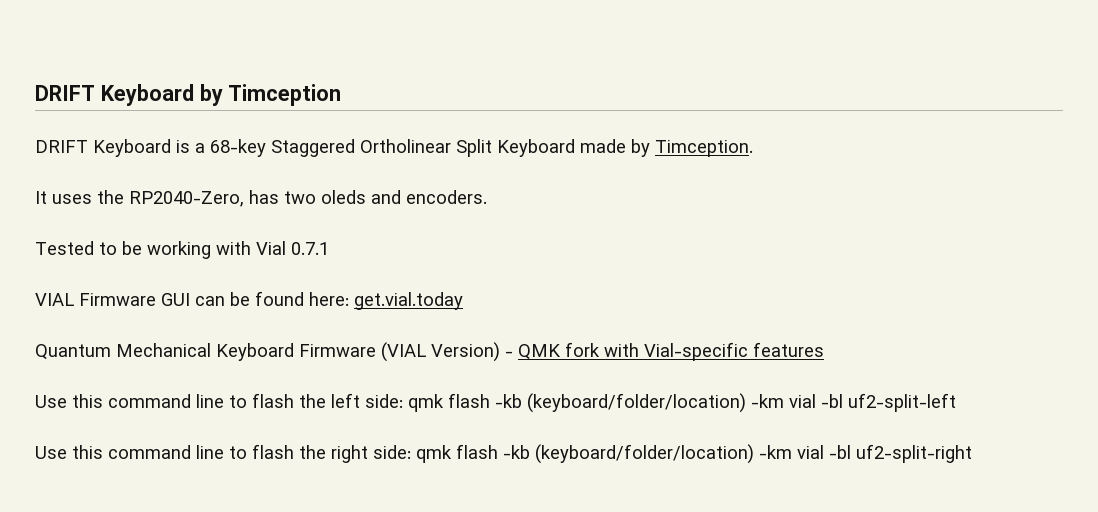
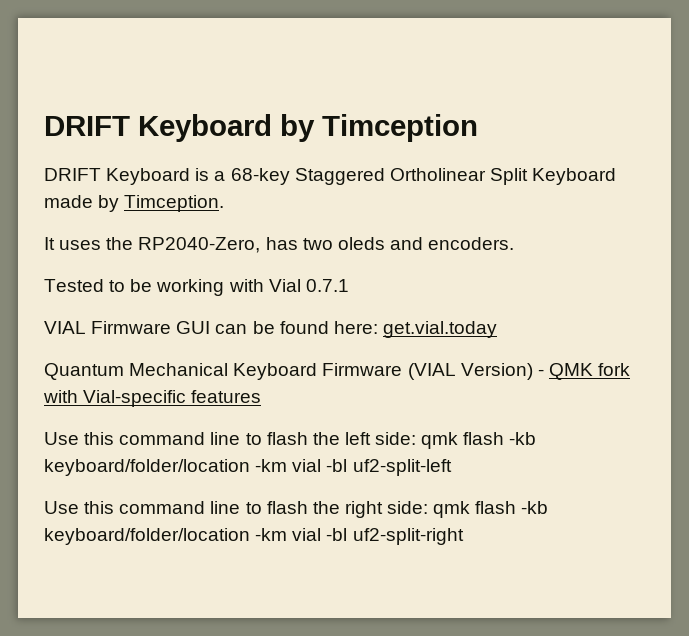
- Use this command line to flash the left side: qmk flash -kb (keyboard/folder/location) -km vial -bl uf2-split-left
+ Use this command line to flash the left side: qmk flash -kb keyboard/folder/location -km vial -bl uf2-split-left
- Use this command line to flash the right side: qmk flash -kb (keyboard/folder/location) -km vial -bl uf2-split-right
+ Use this command line to flash the right side: qmk flash -kb keyboard/folder/location -km vial -bl uf2-split-right

